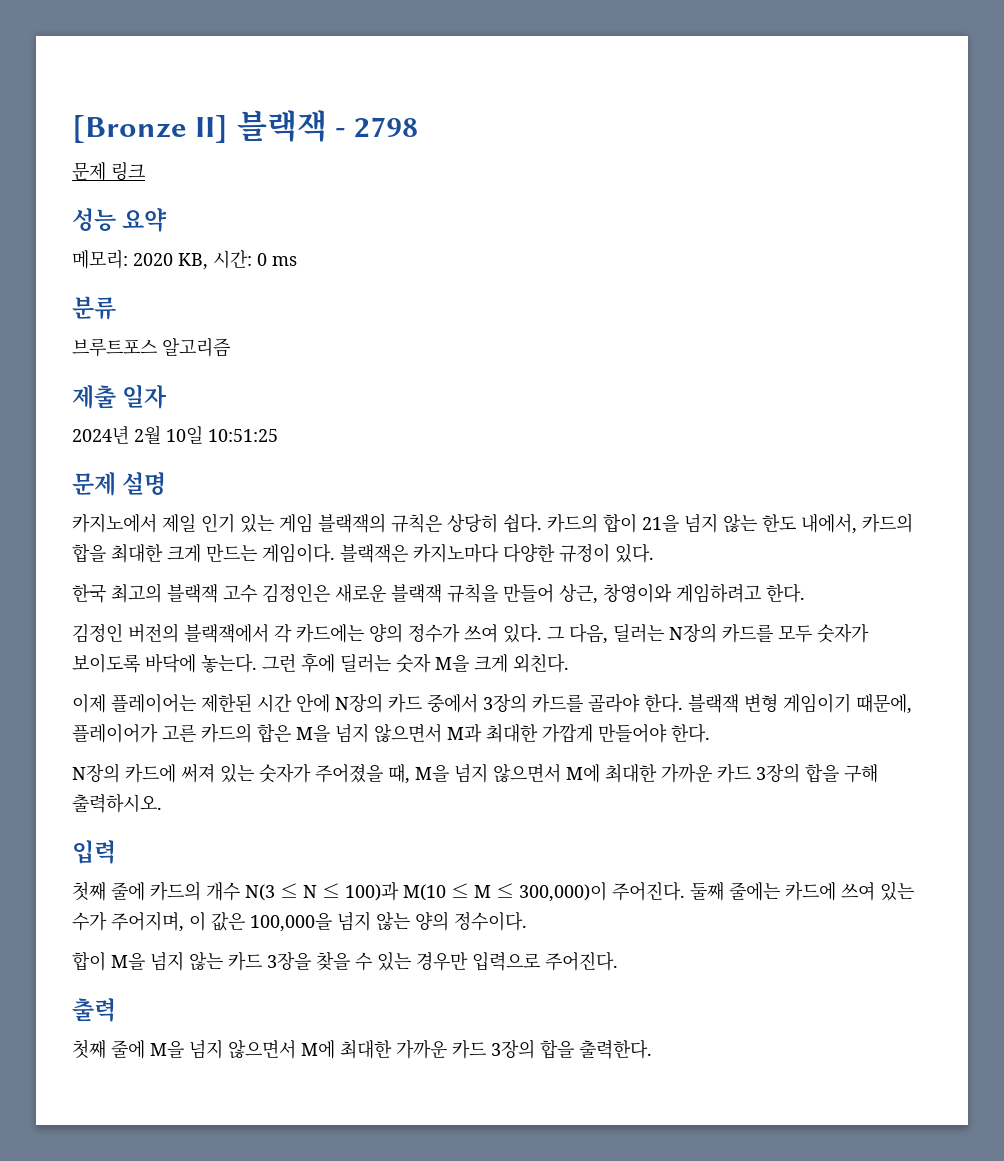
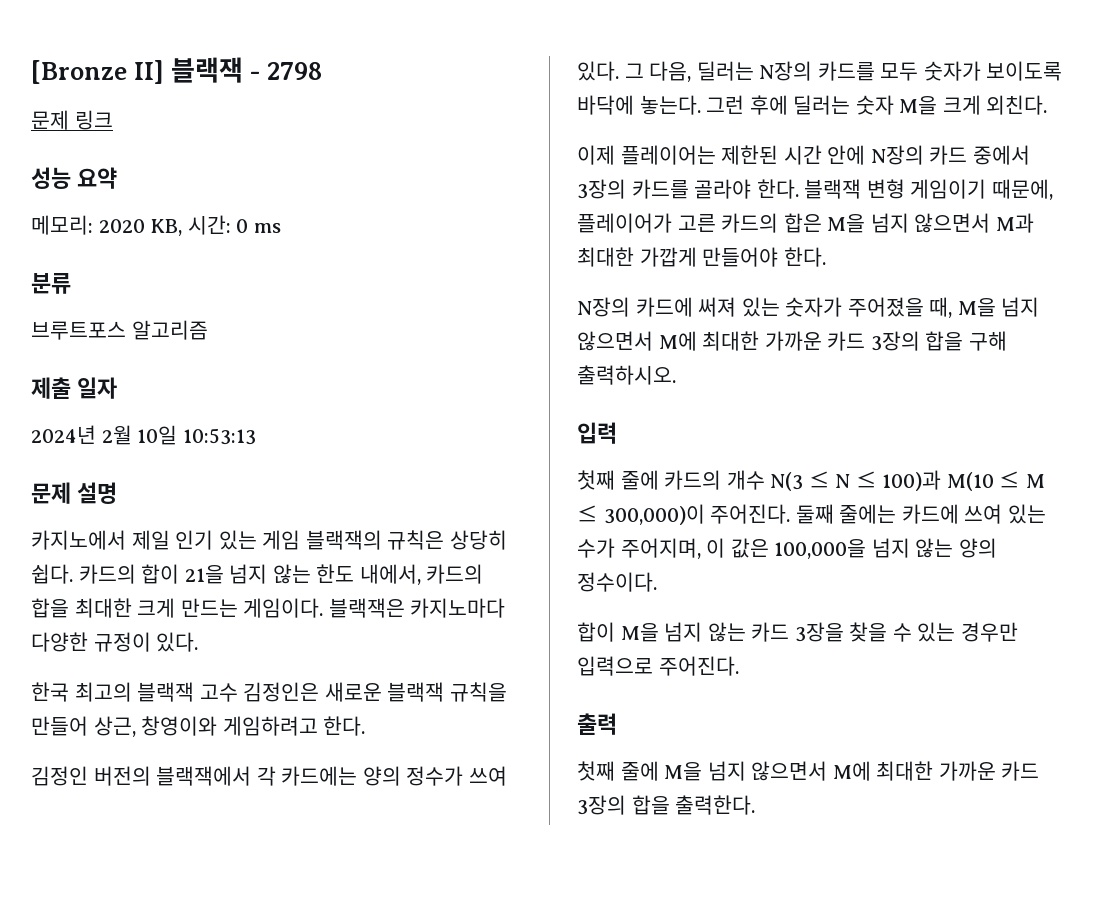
- 2024년 2월 10일 10:51:25
+ 2024년 2월 10일 10:53:13

